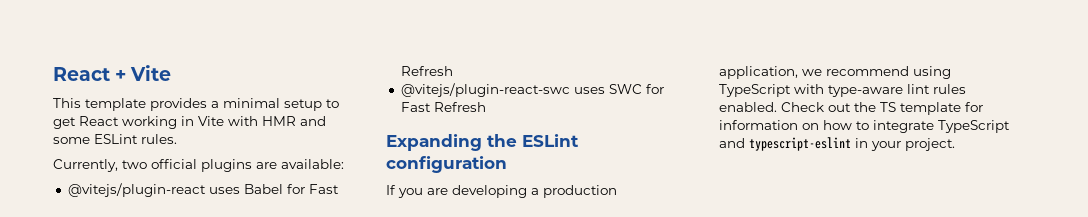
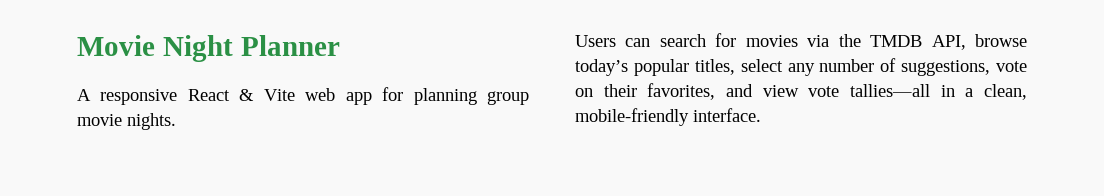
- React + Vite
- This template provides a minimal setup to get React working in Vite with HMR and some ESLint rules.
- Currently, two official plugins are available:
- @vitejs/plugin-react uses Babel for Fast Refresh
- @vitejs/plugin-react-swc uses SWC for Fast Refresh
- Expanding the ESLint configuration
- If you are developing a production application, we recommend using TypeScript with type-aware lint rules enabled. Check out the TS template for information on how to integrate TypeScript and typescript-eslint in your project.
+ Movie Night Planner
+ A responsive React & Vite web app for planning group movie nights.
+ Users can search for movies via the TMDB API, browse today’s popular titles, select any number of suggestions, vote on their favorites, and view vote tallies—all in a clean, mobile‑friendly interface.

